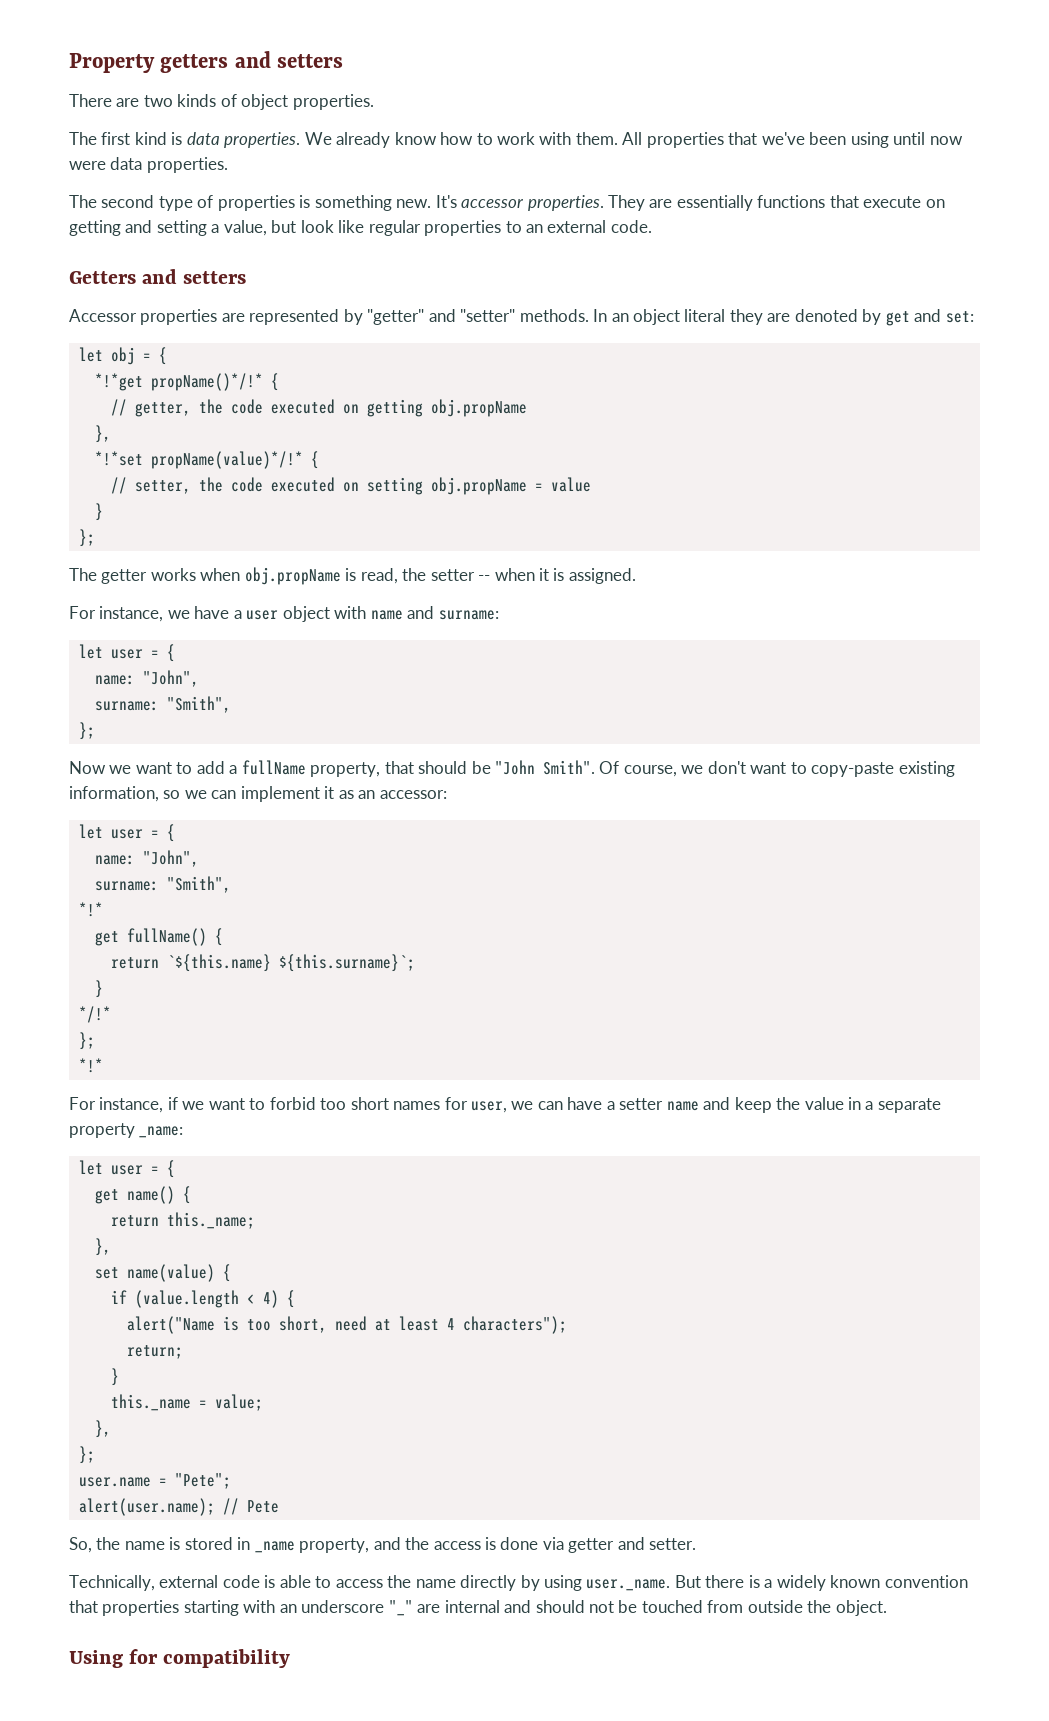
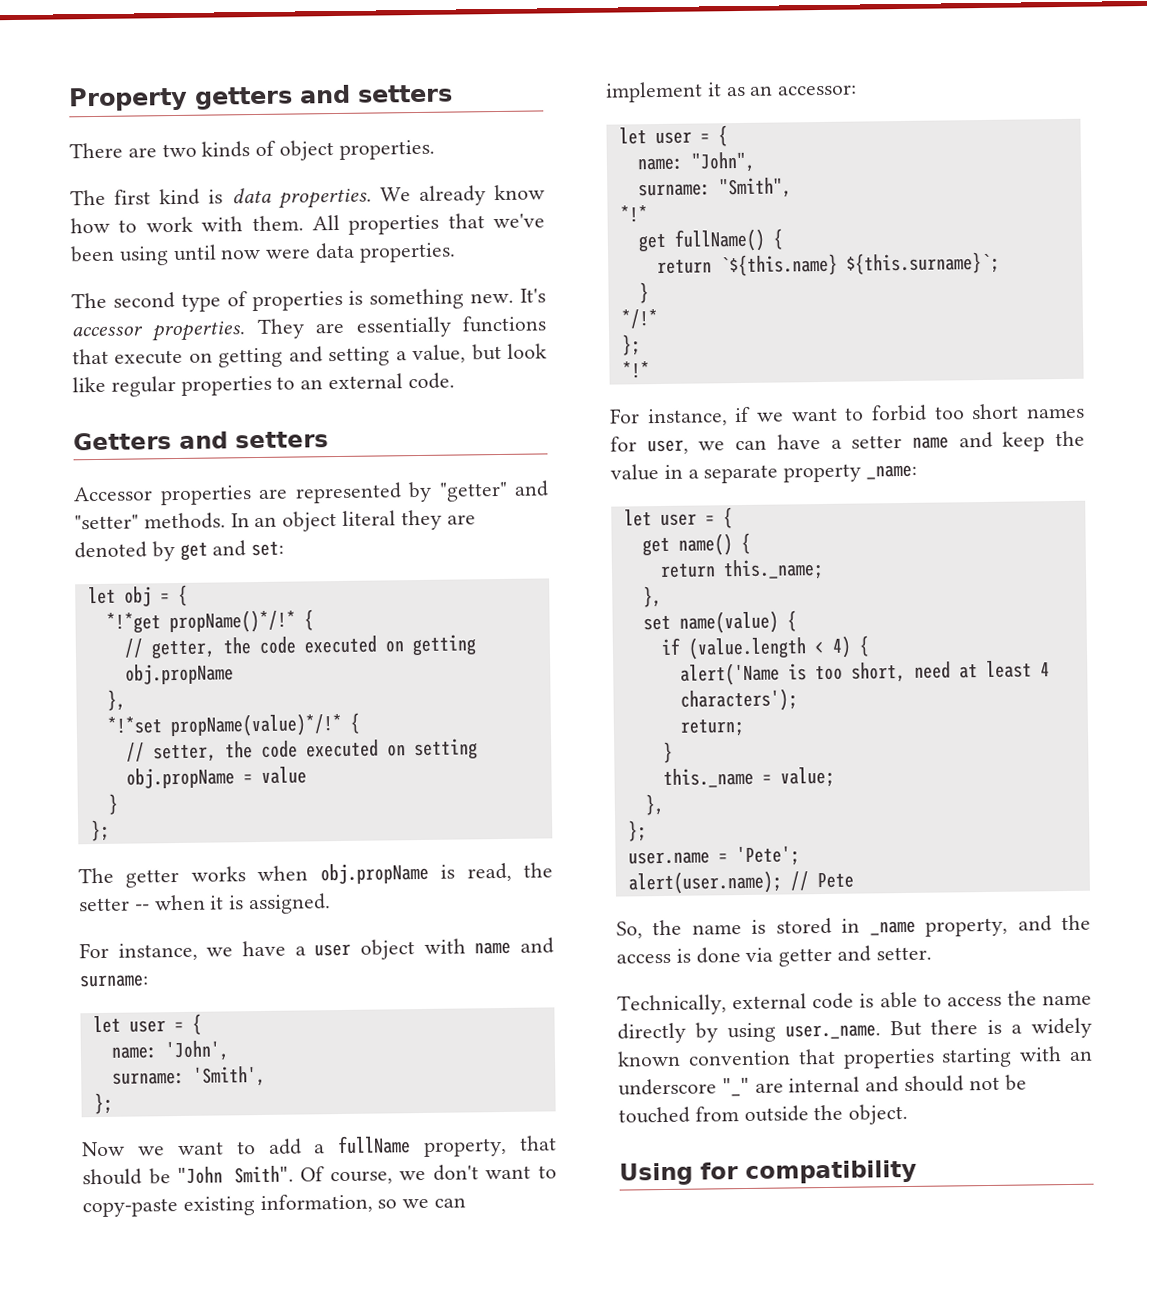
  For instance, we have a user object with name and surname:
  let user = {
- name: "John",
- surname: "Smith",
+ name: 'John',
+ surname: 'Smith',
- alert("Name is too short, need at least 4 characters");
+ alert('Name is too short, need at least 4 characters');
- user.name = "Pete";
+ user.name = 'Pete';

